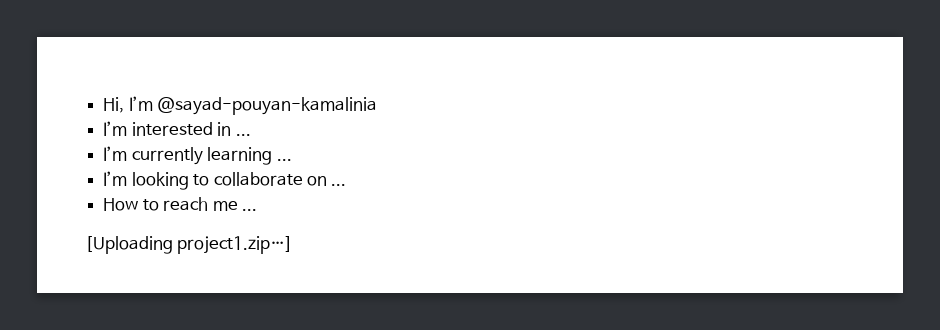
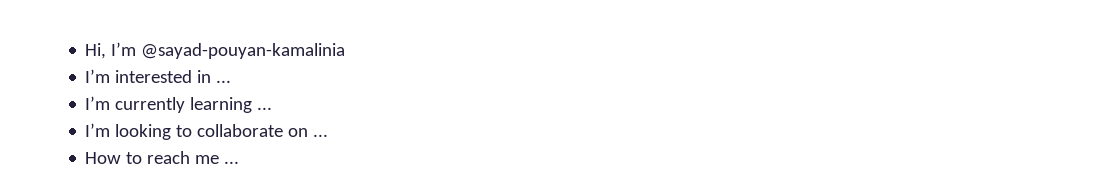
- [Uploading project1.zip…]

